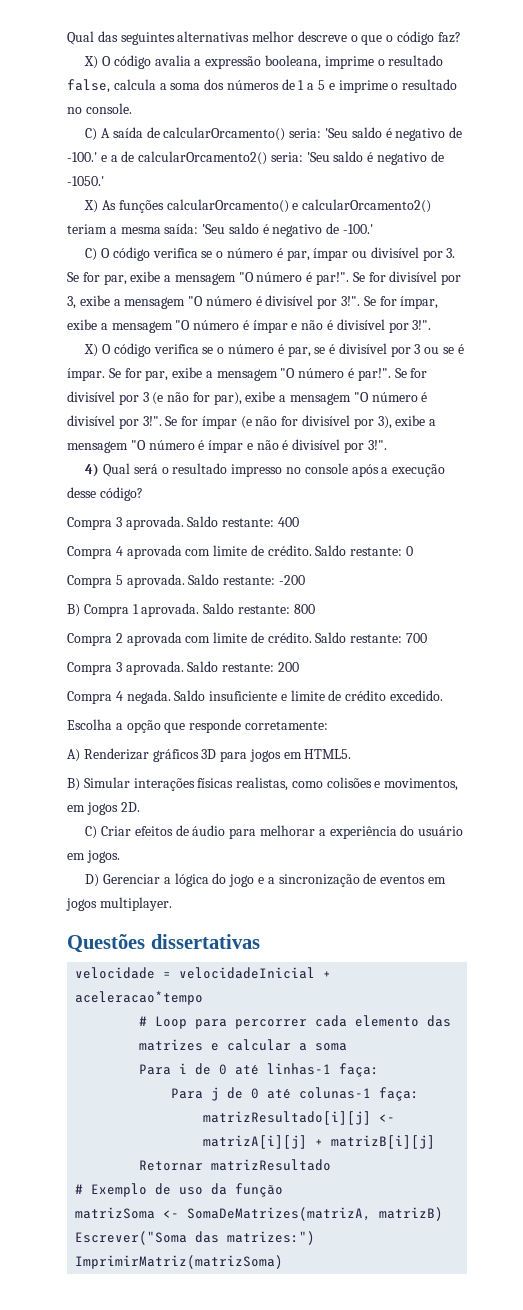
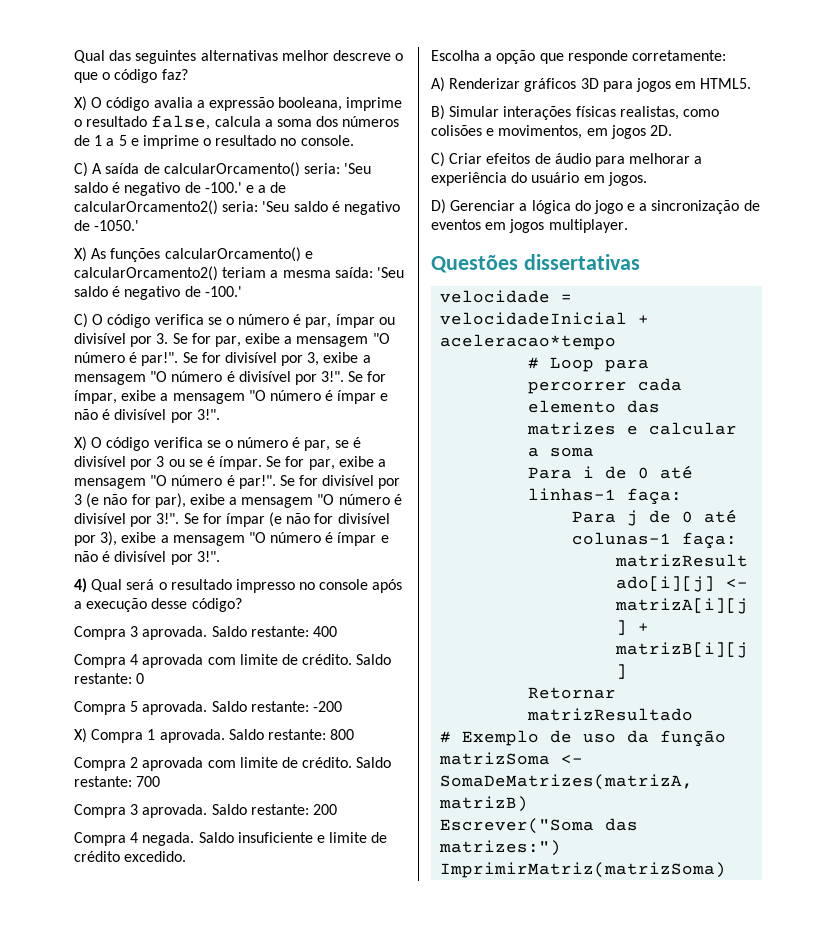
- B) Compra 1 aprovada.
+ X) Compra 1 aprovada.

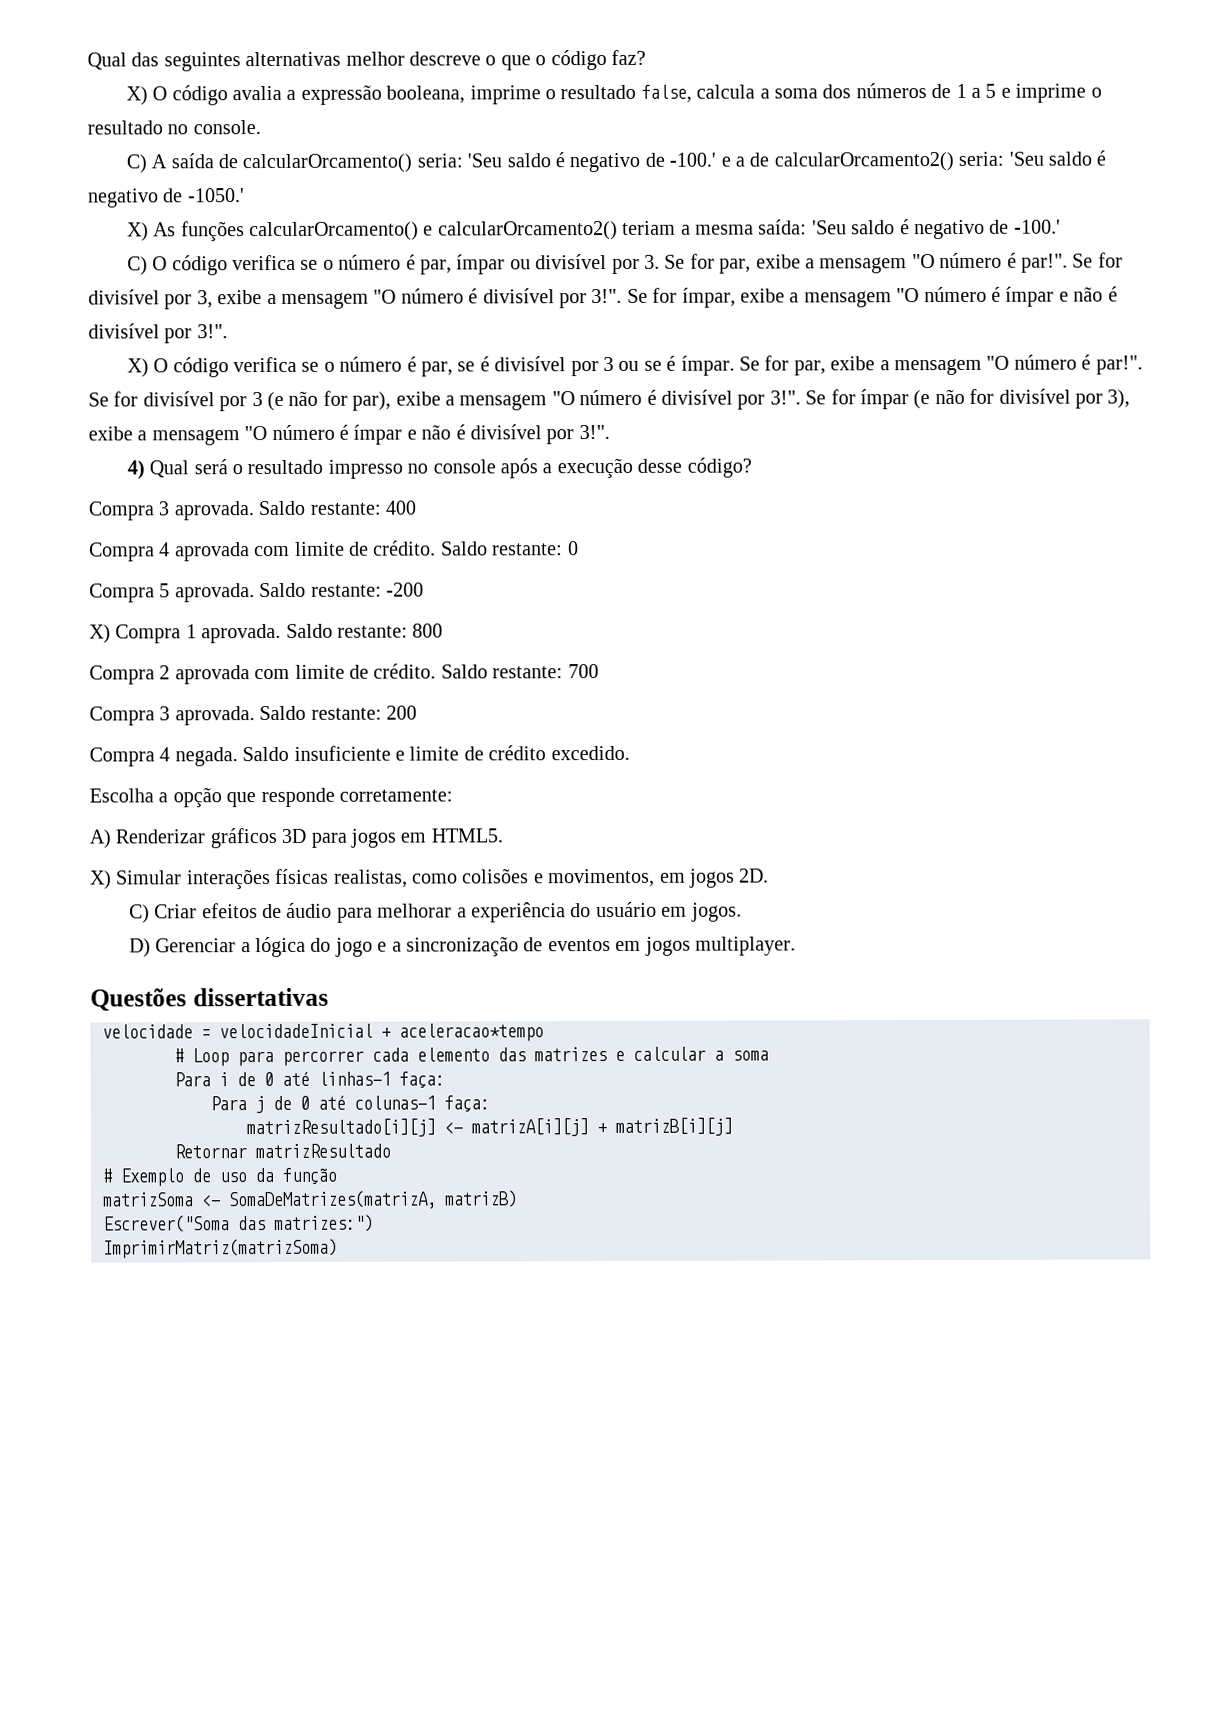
- B) Simular interações físicas realistas, como colisões e movimentos, em jogos 2D.
+ X) Simular interações físicas realistas, como colisões e movimentos, em jogos 2D.

